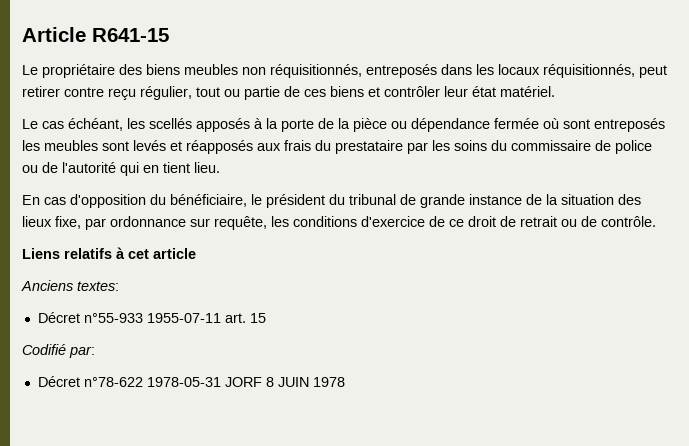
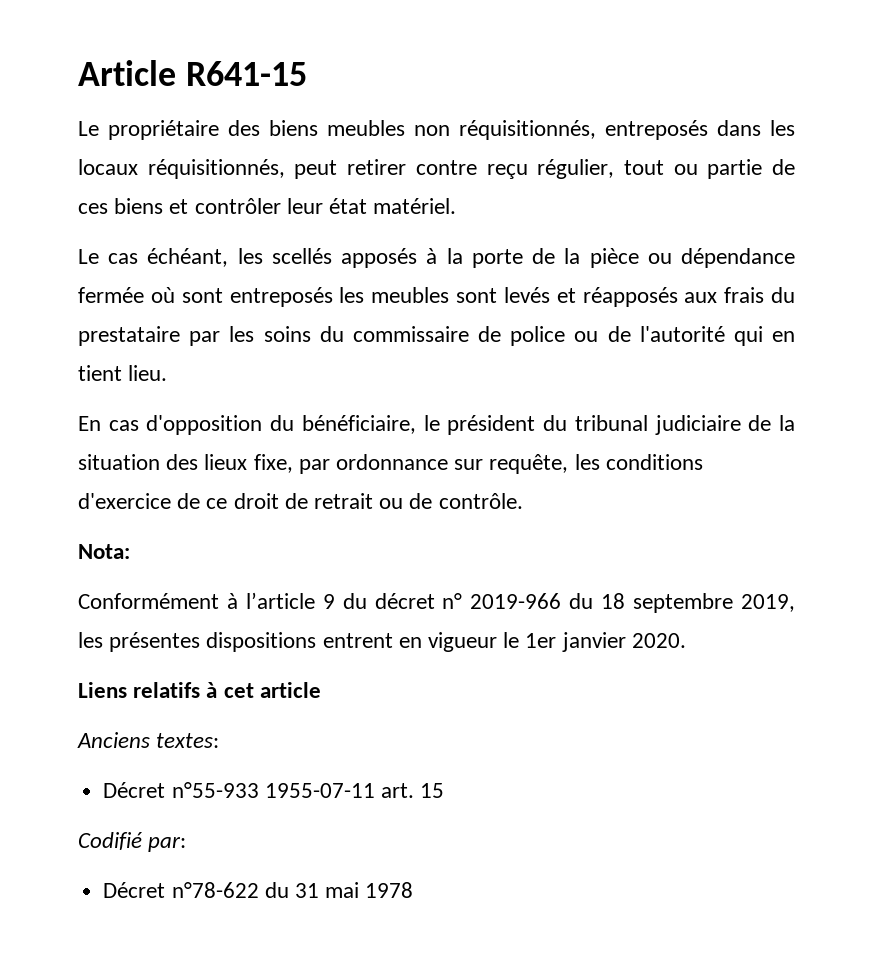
- En cas d'opposition du bénéficiaire, le président du tribunal de grande instance de la situation des lieux fixe, par ordonnance sur requête, les conditions d'exercice de ce droit de retrait ou de contrôle.
+ En cas d'opposition du bénéficiaire, le président du tribunal judiciaire de la situation des lieux fixe, par ordonnance sur requête, les conditions d'exercice de ce droit de retrait ou de contrôle.
+ Nota:
+ Conformément à l’article 9 du décret n° 2019-966 du 18 septembre 2019, les présentes dispositions entrent en vigueur le 1er janvier 2020.
- Décret n°78-622 1978-05-31 JORF 8 JUIN 1978
+ Décret n°78-622 du 31 mai 1978

